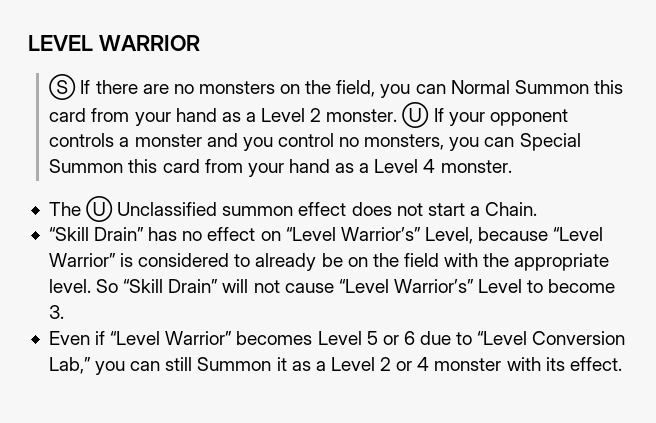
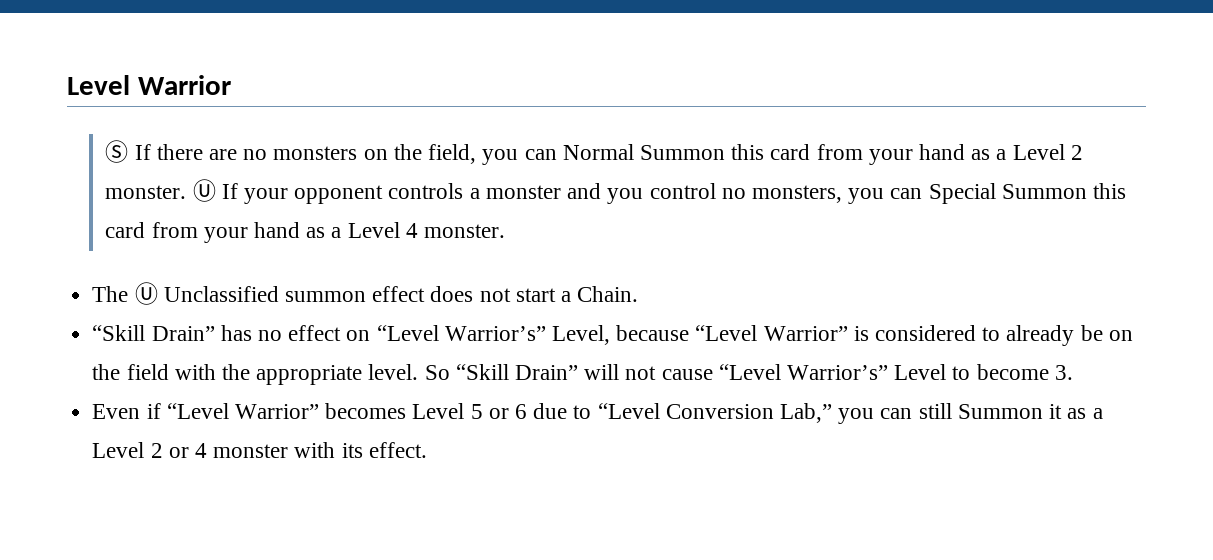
- LEVEL WARRIOR
+ Level Warrior

